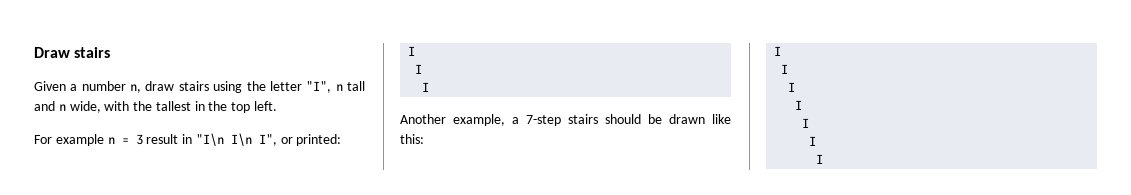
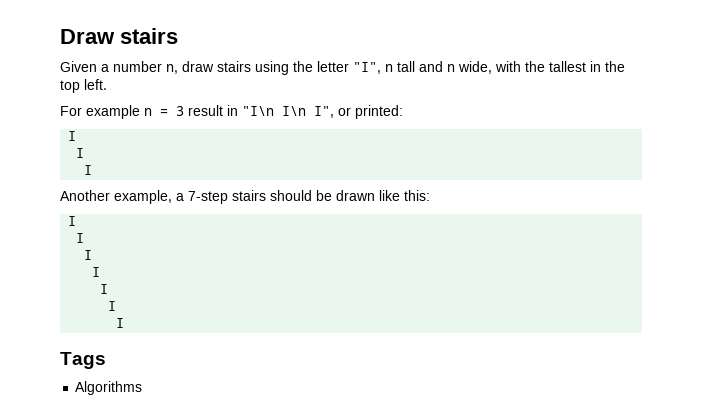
+ Tags
+ Algorithms

